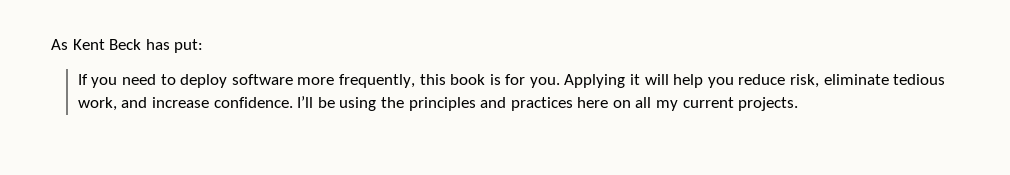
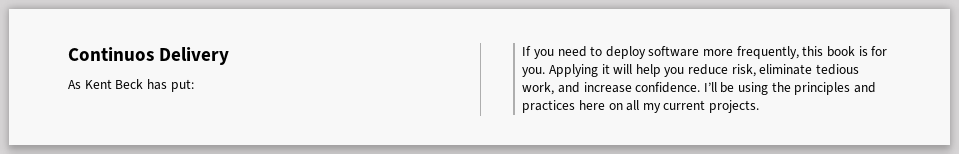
+ Continuos Delivery

